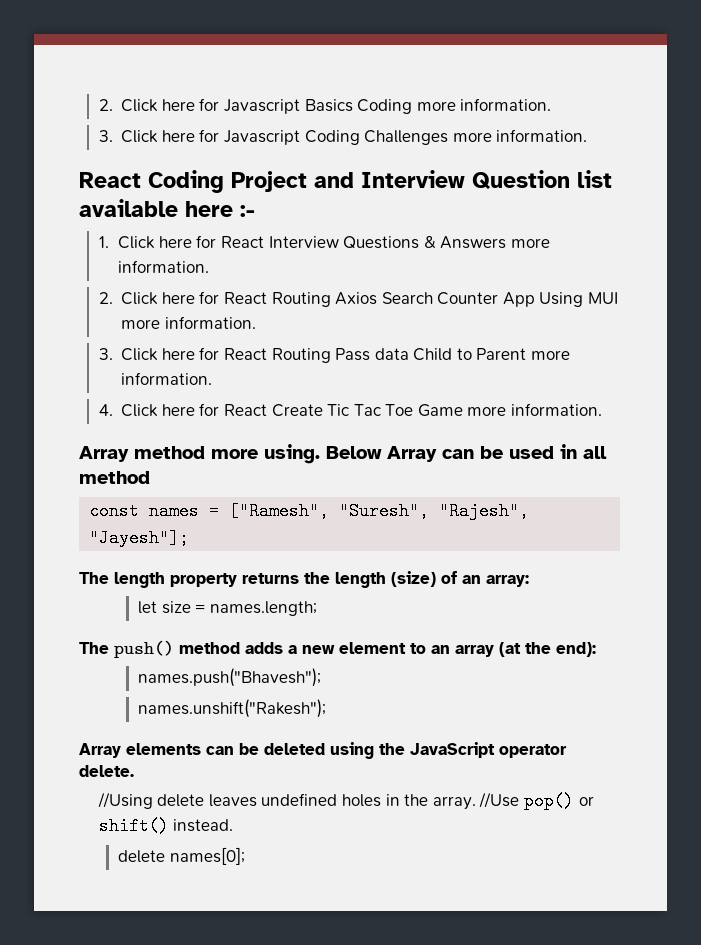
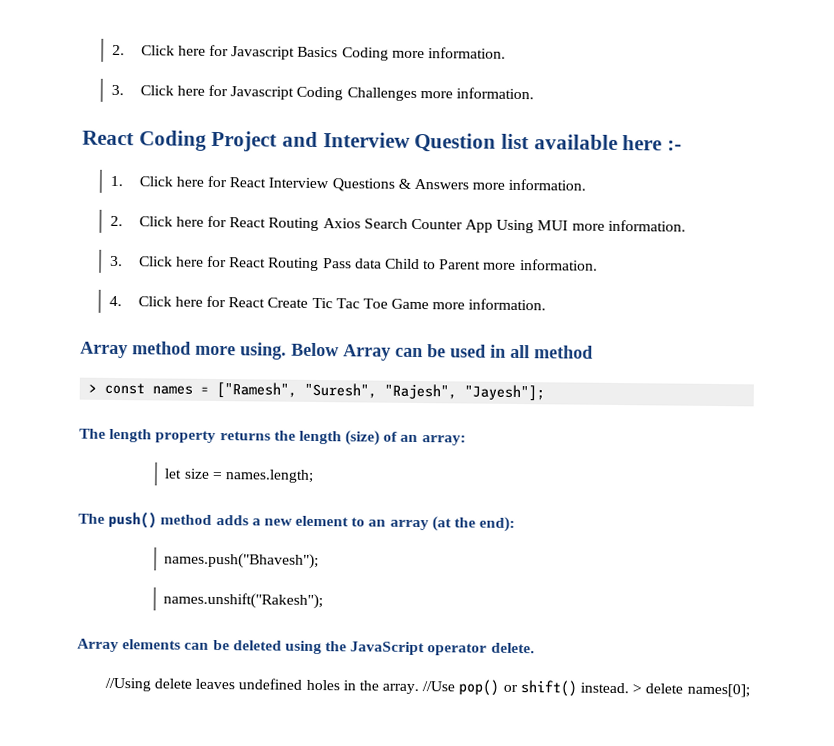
- const names = ["Ramesh", "Suresh", "Rajesh", "Jayesh"];
+ > const names = ["Ramesh", "Suresh", "Rajesh", "Jayesh"];
- //Use pop() or shift() instead.
- delete names[0];
+ //Use pop() or shift() instead. > delete names[0];

